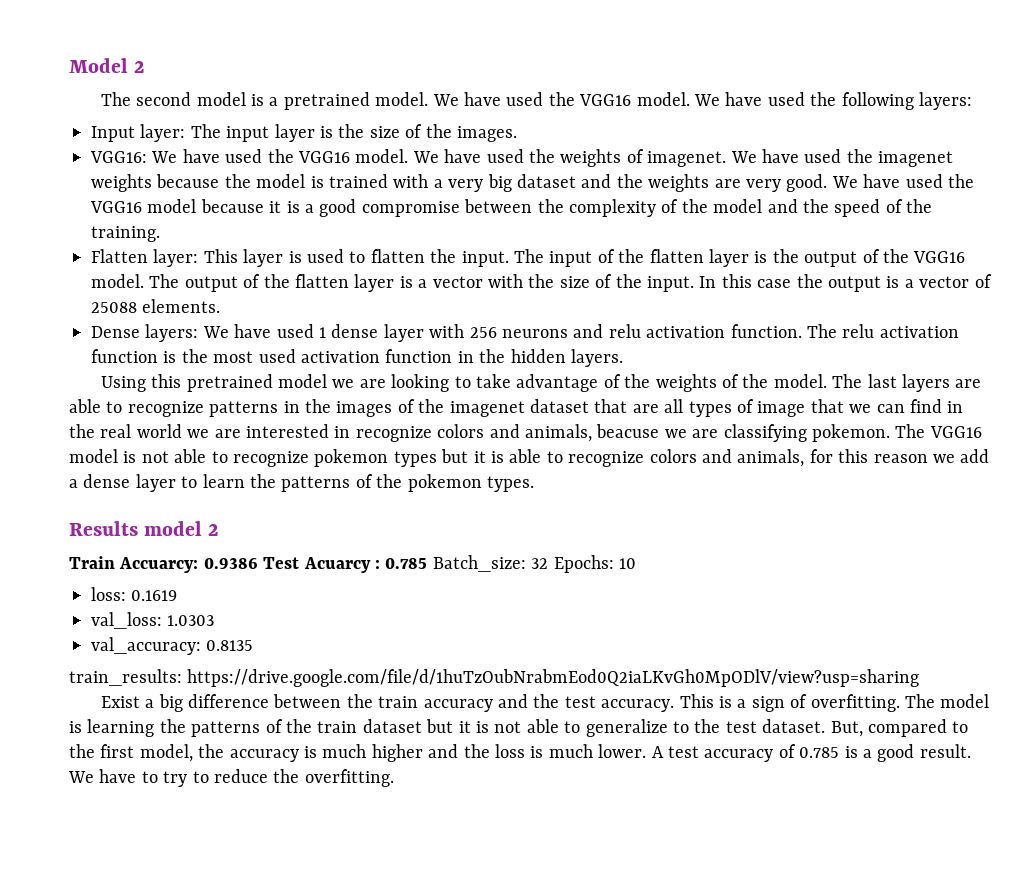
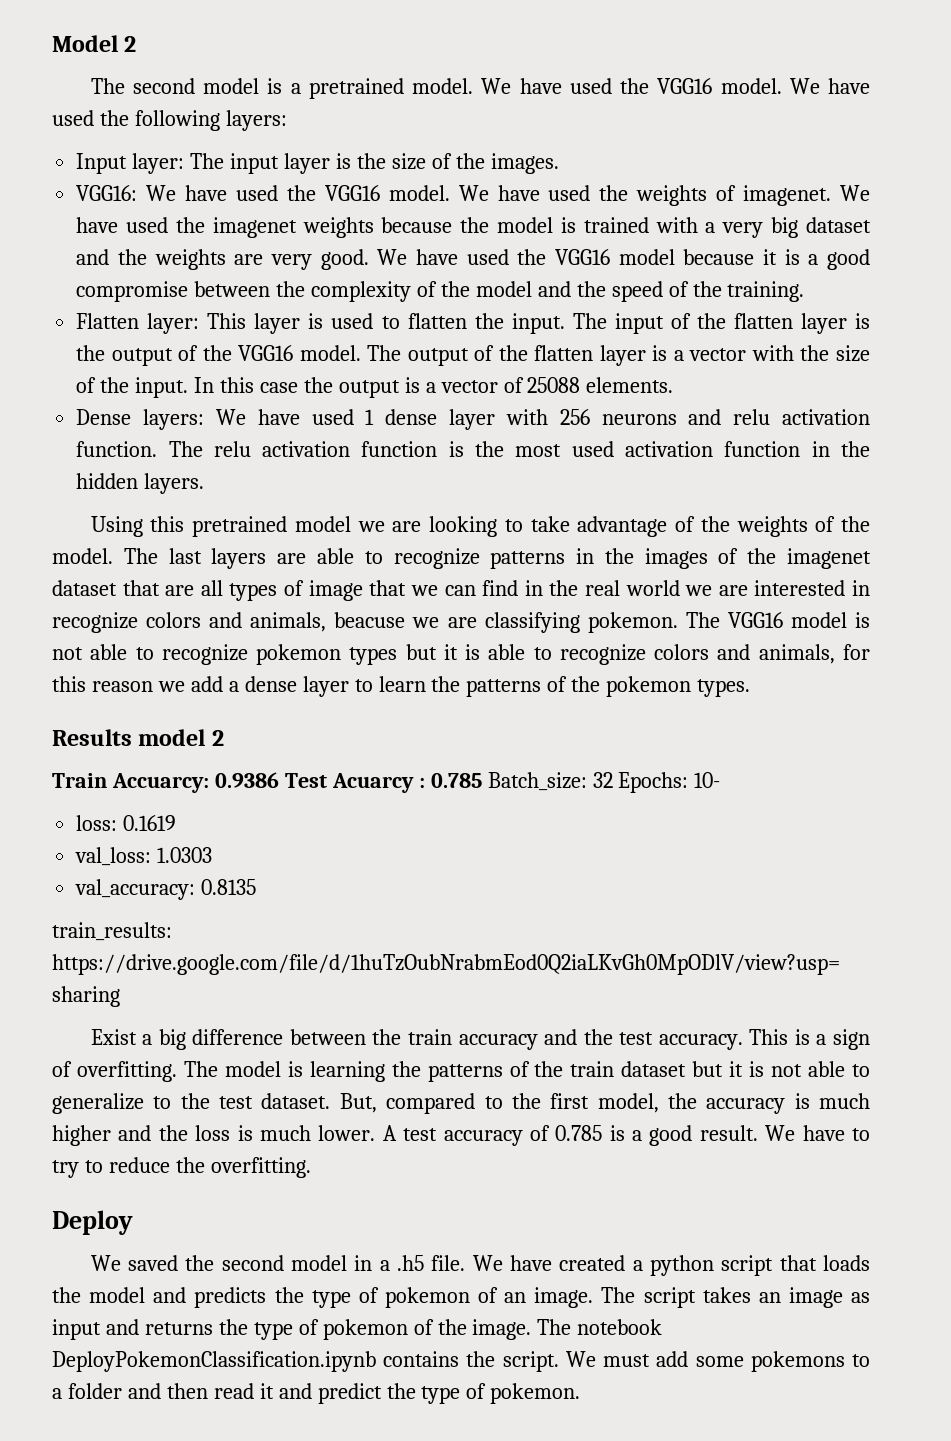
- Train Accuarcy: 0.9386 Test Acuarcy : 0.785 Batch_size: 32 Epochs: 10
+ Train Accuarcy: 0.9386 Test Acuarcy : 0.785 Batch_size: 32 Epochs: 10-
+ Deploy
+ We saved the second model in a .h5 file. We have created a python script that loads the model and predicts the type of pokemon of an image. The script takes an image as input and returns the type of pokemon of the image. The notebook DeployPokemonClassification.ipynb contains the script. We must add some pokemons to a folder and then read it and predict the type of pokemon.

